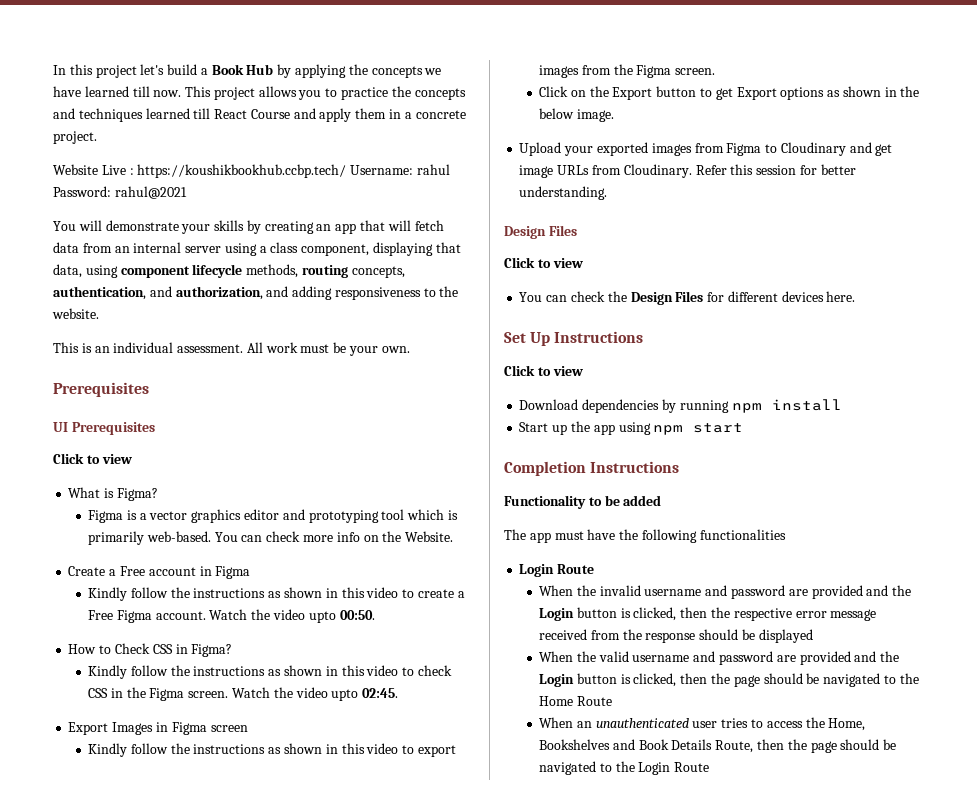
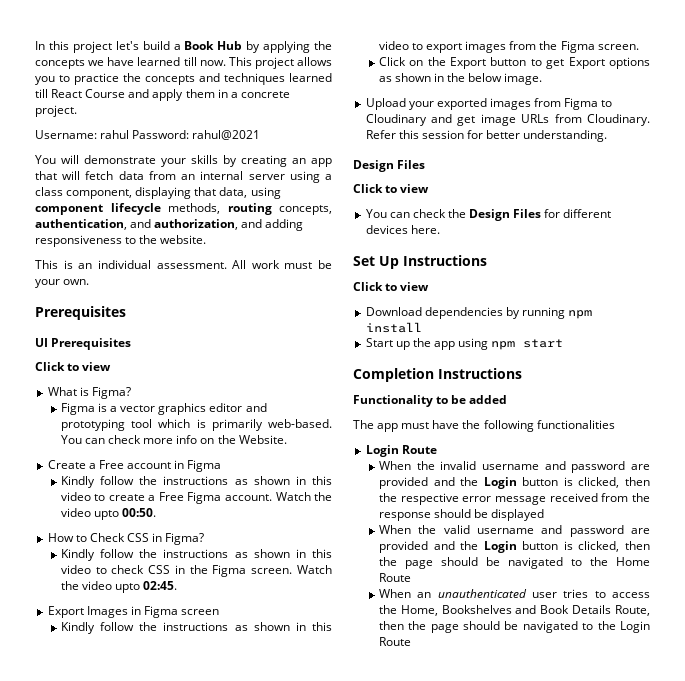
- Website Live : https://koushikbookhub.ccbp.tech/ Username: rahul Password: rahul@2021
+ Username: rahul Password: rahul@2021

